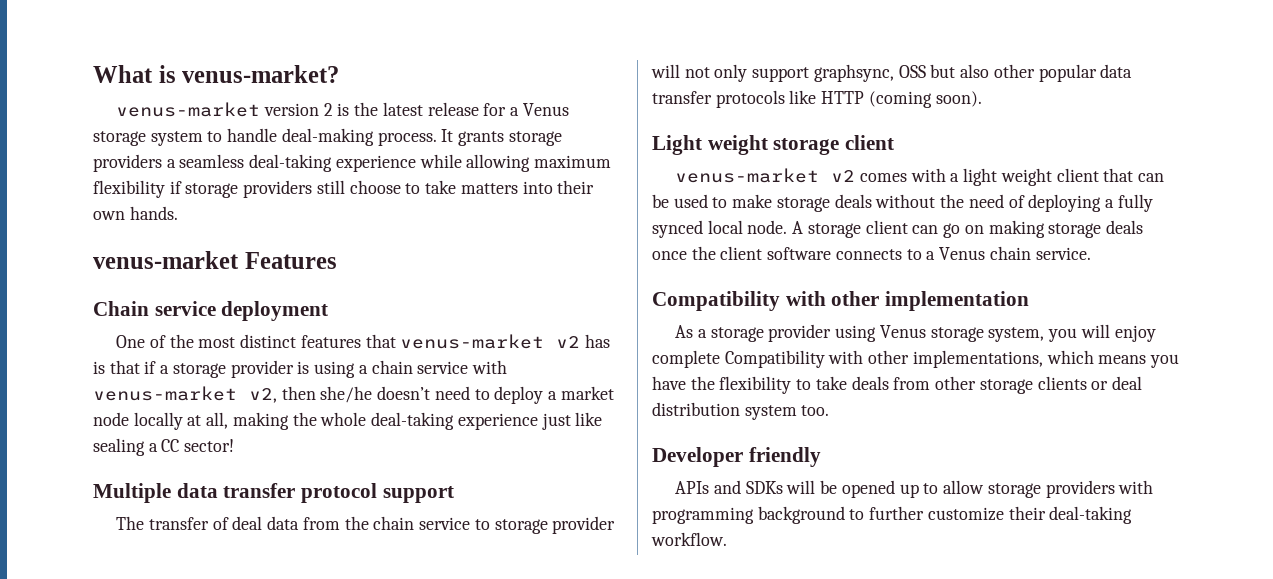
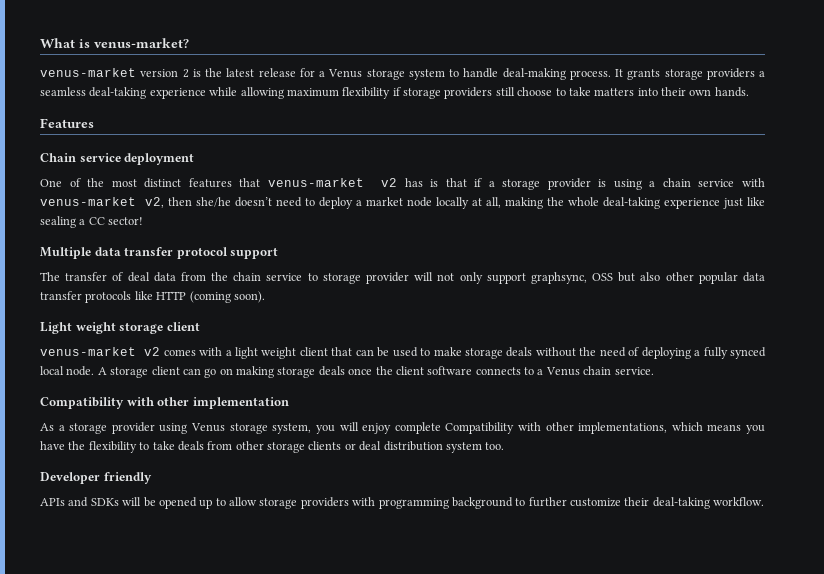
- venus-market Features
+ Features

